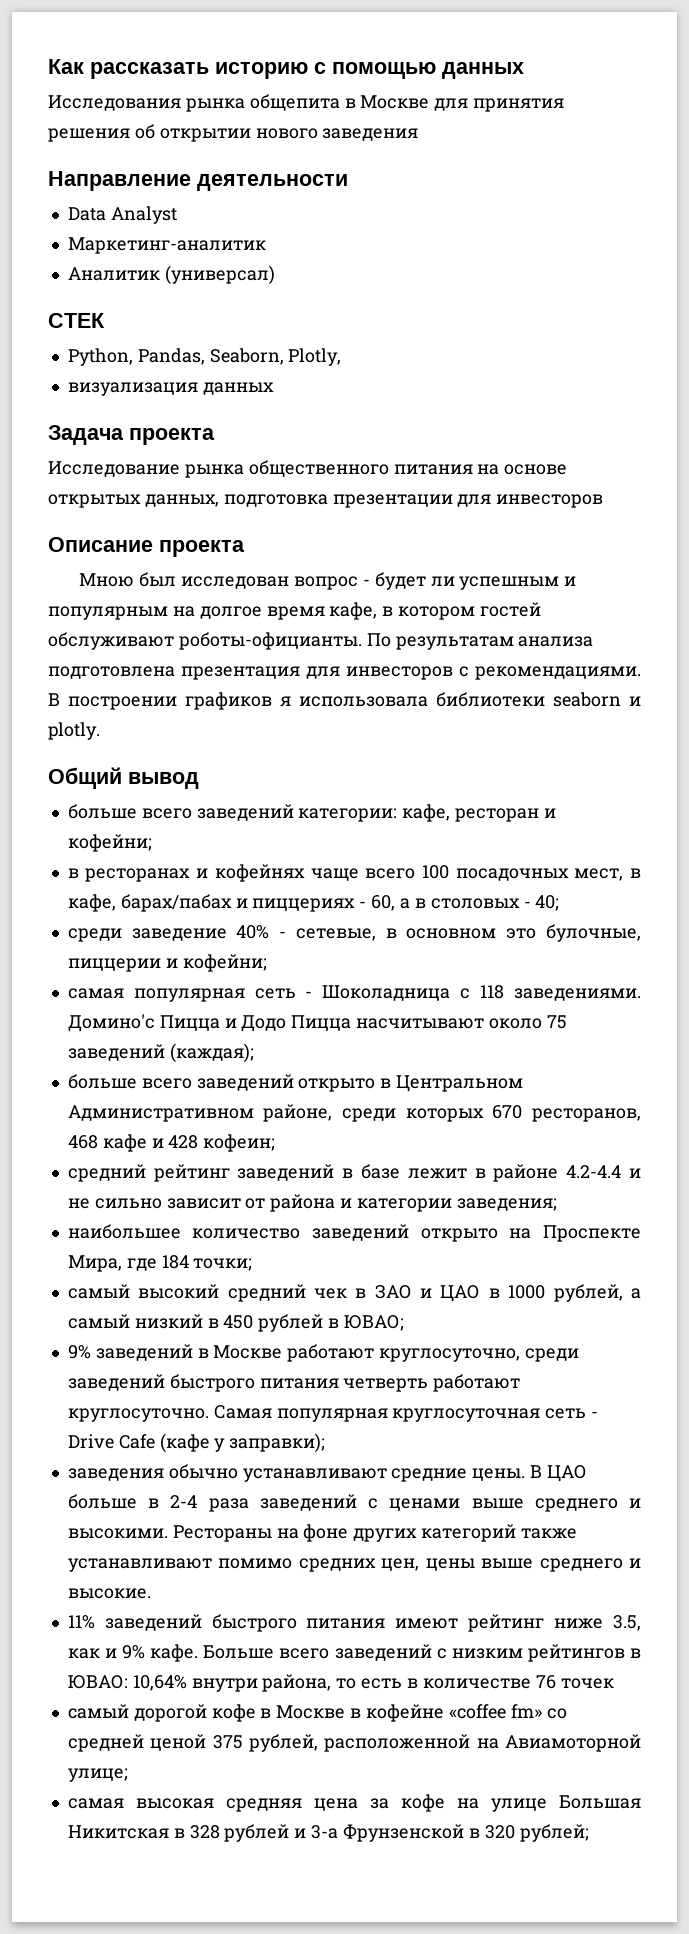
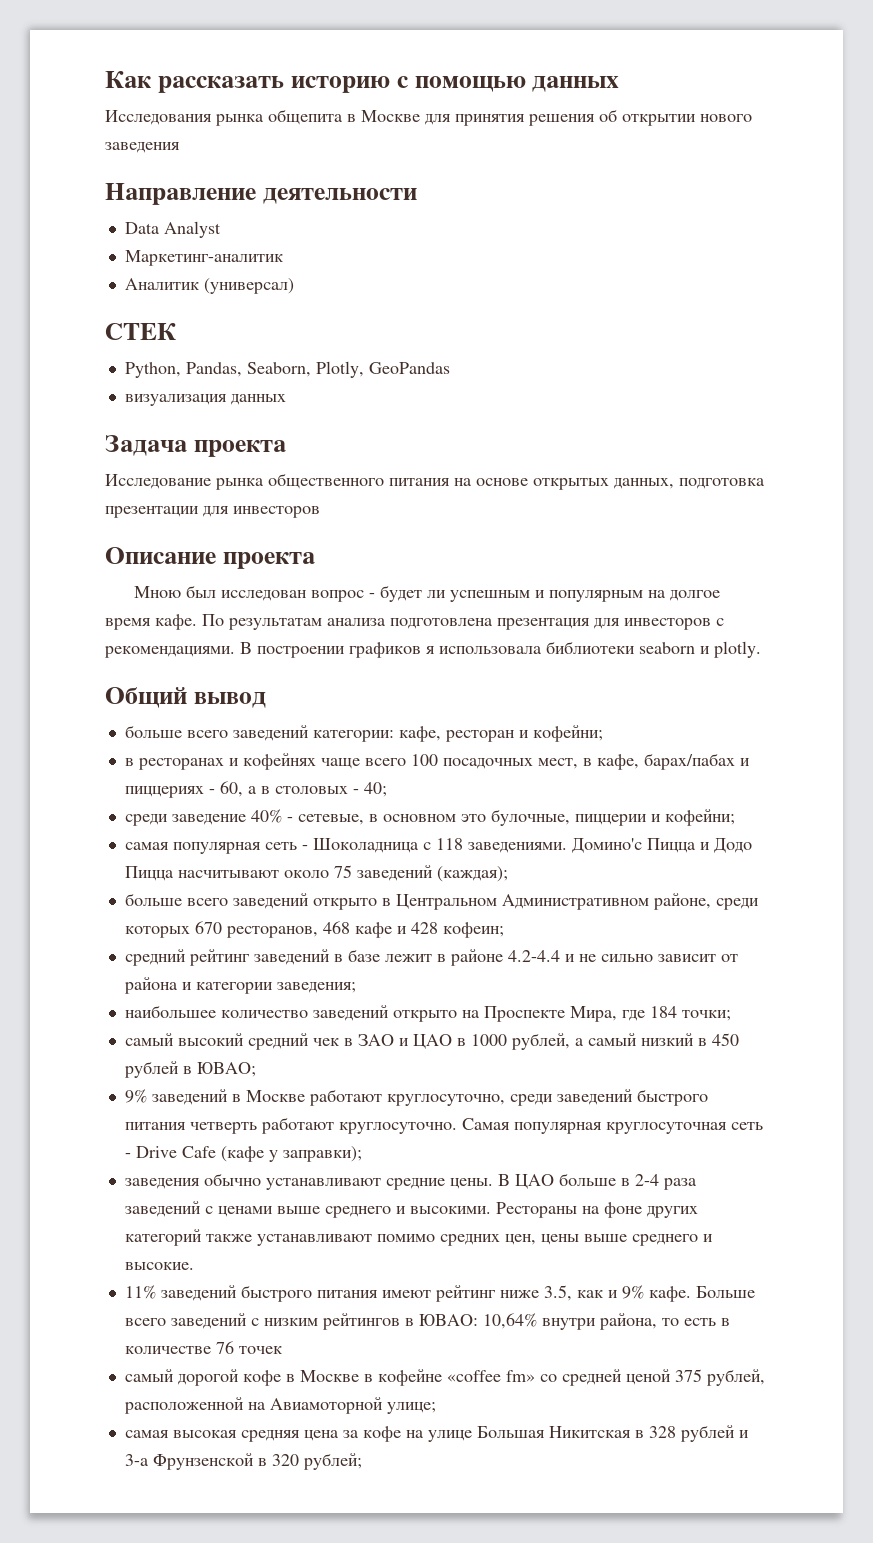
- Python, Pandas, Seaborn, Plotly,
+ Python, Pandas, Seaborn, Plotly, GeoPandas
- Мною был исследован вопрос - будет ли успешным и популярным на долгое время кафе, в котором гостей обслуживают роботы-официанты.
+ Мною был исследован вопрос - будет ли успешным и популярным на долгое время кафе.

